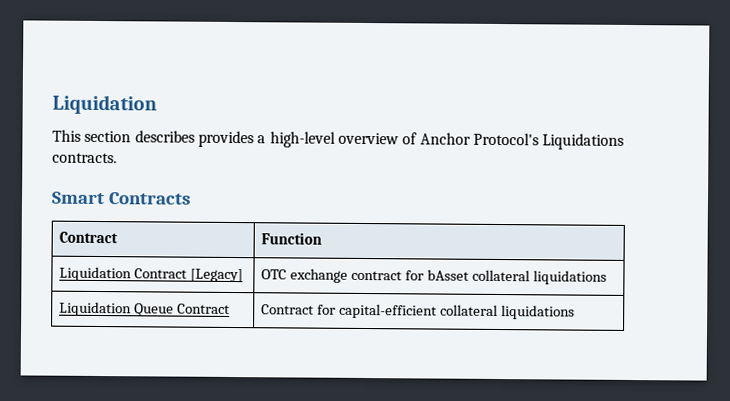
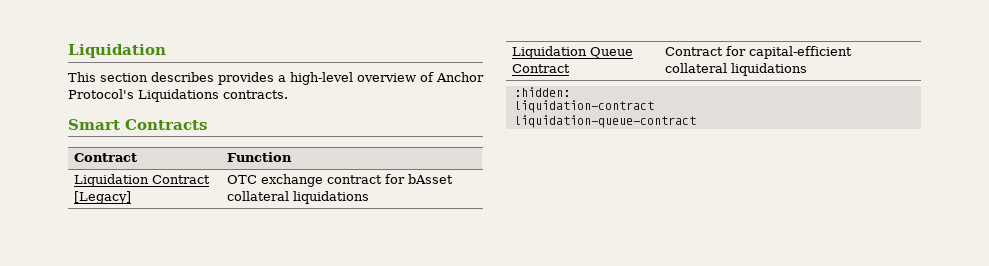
+ :hidden:
+ liquidation-contract
+ liquidation-queue-contract

